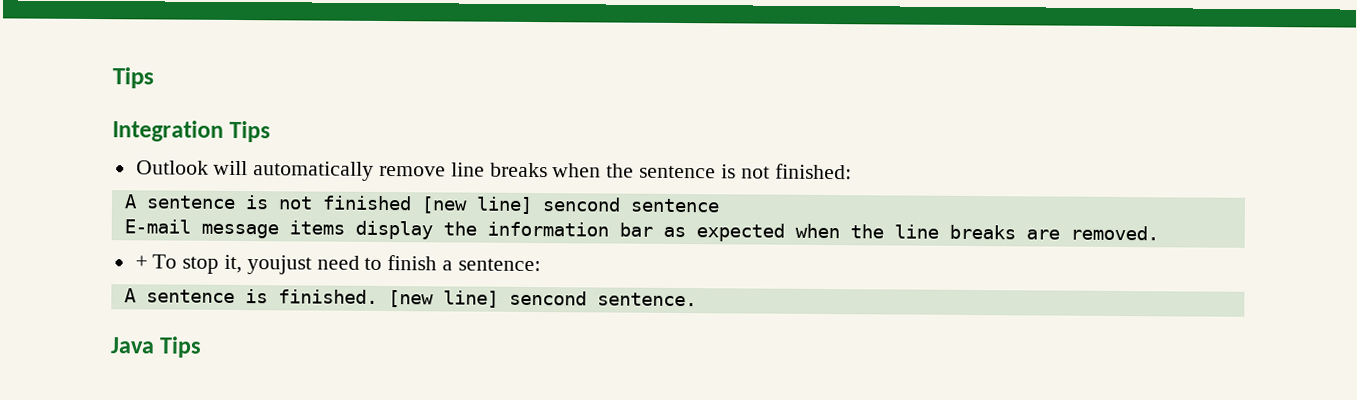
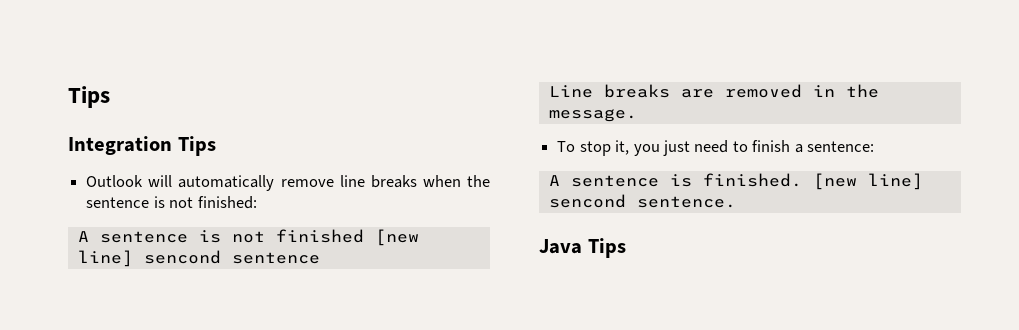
- E-mail message items display the information bar as expected when the line breaks are removed.
- + To stop it, youjust need to finish a sentence:
+ Line breaks are removed in the message.
+ To stop it, you just need to finish a sentence:

